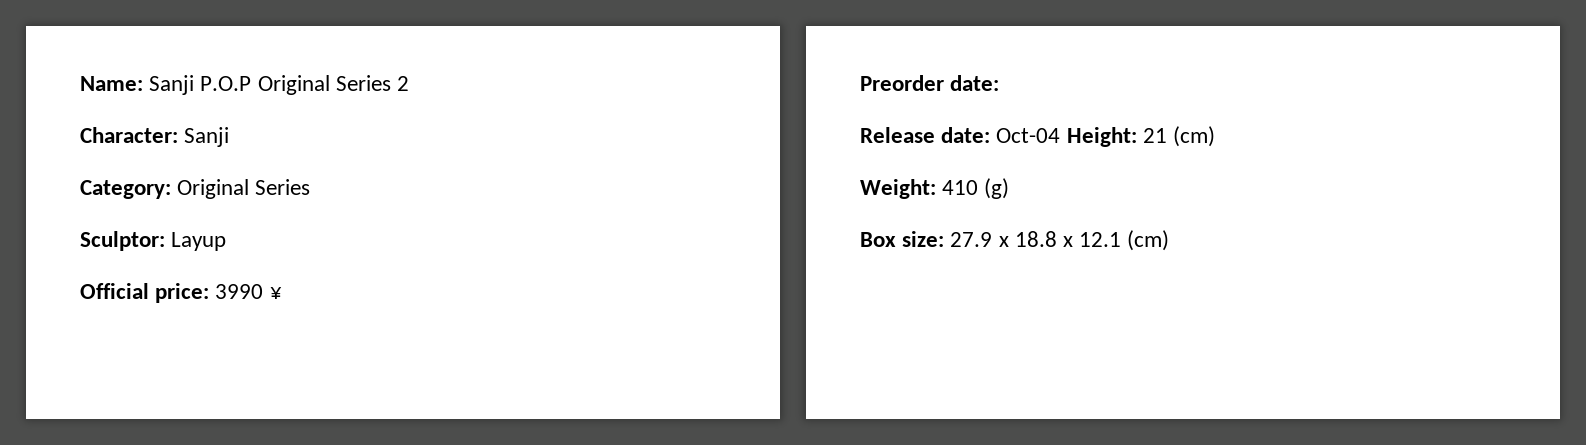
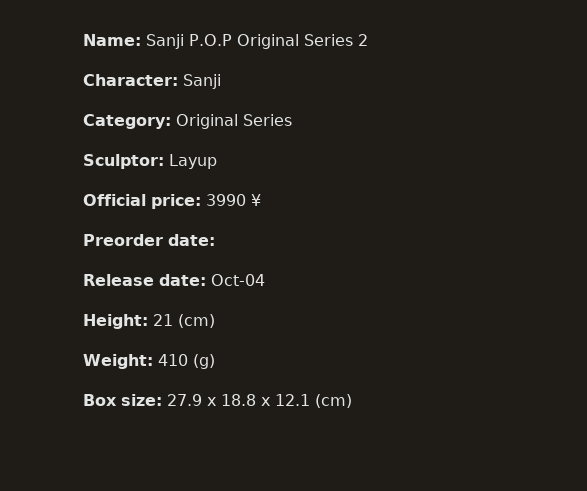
- Release date: Oct-04 Height: 21 (cm)
+ Release date: Oct-04
+ Height: 21 (cm)

